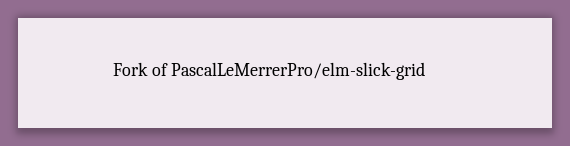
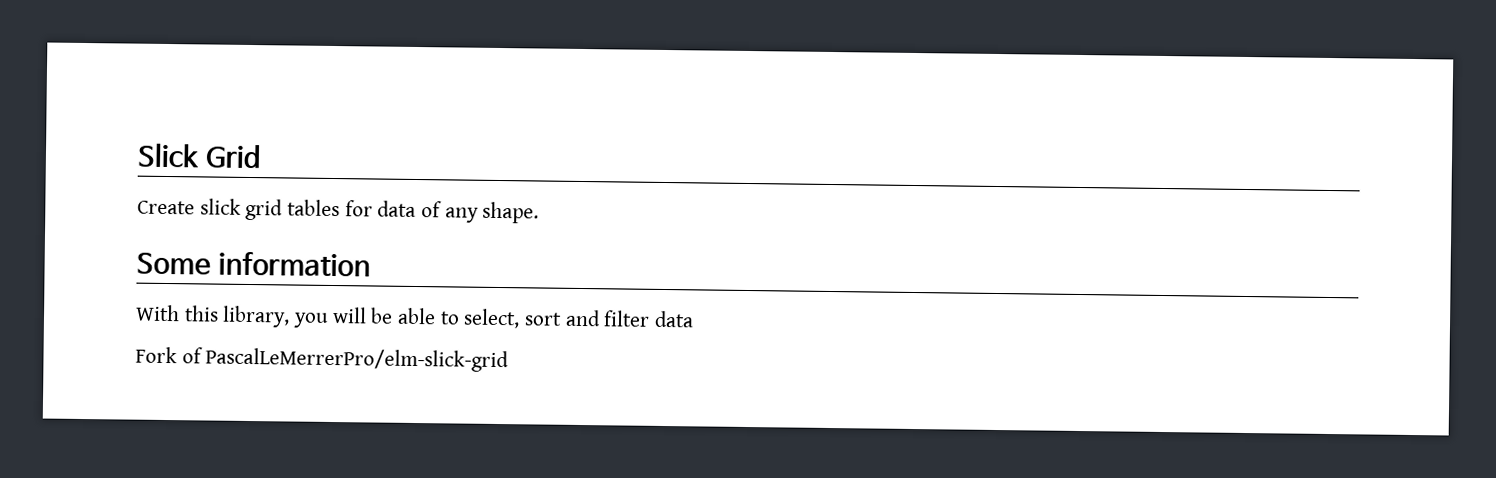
+ Slick Grid
+ Create slick grid tables for data of any shape.
+ Some information
+ With this library, you will be able to select, sort and filter data

